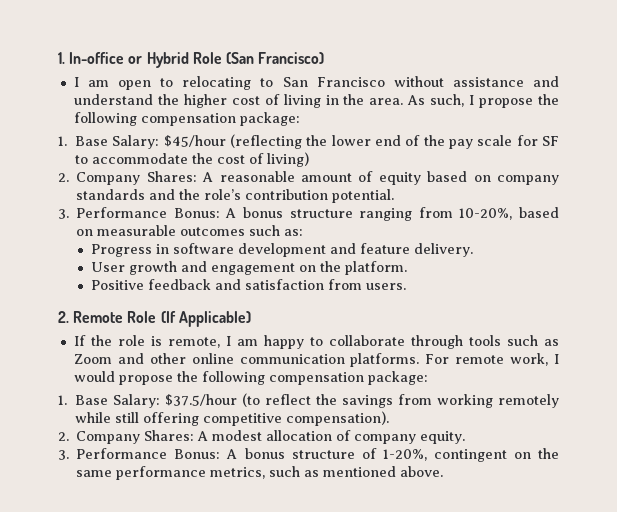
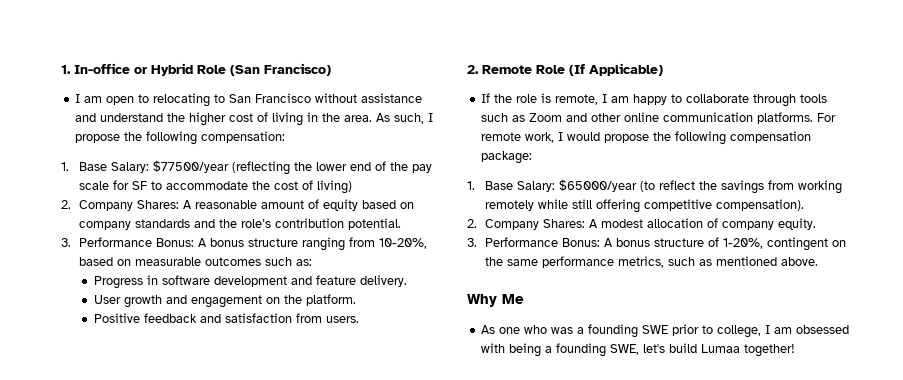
- As such, I propose the following compensation package:
- 1. Base Salary: $45/hour (reflecting the lower end of the pay scale for SF to accommodate the cost of living)
+ As such, I propose the following compensation:
+ 1. Base Salary: $77500/year (reflecting the lower end of the pay scale for SF to accommodate the cost of living)
- 1. Base Salary: $37.5/hour (to reflect the savings from working remotely while still offering competitive compensation).
+ 1. Base Salary: $65000/year (to reflect the savings from working remotely while still offering competitive compensation).
+ Why Me
+ As one who was a founding SWE prior to college, I am obsessed with being a founding SWE, let's build Lumaa together!

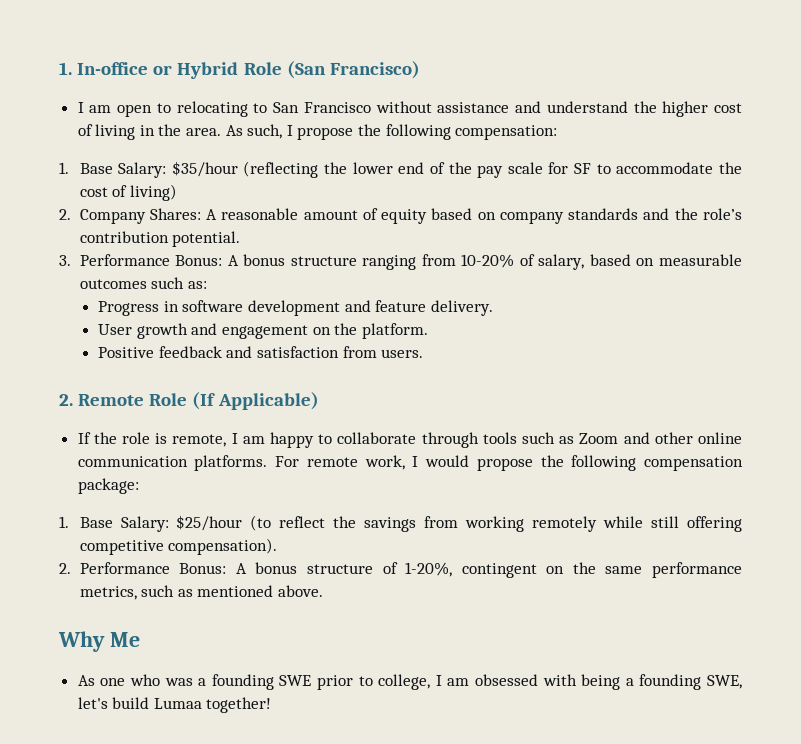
- 1. Base Salary: $77500/year (reflecting the lower end of the pay scale for SF to accommodate the cost of living)
+ 1. Base Salary: $35/hour (reflecting the lower end of the pay scale for SF to accommodate the cost of living)
- 3. Performance Bonus: A bonus structure ranging from 10-20%, based on measurable outcomes such as:
+ 3. Performance Bonus: A bonus structure ranging from 10-20% of salary, based on measurable outcomes such as:
- 1. Base Salary: $65000/year (to reflect the savings from working remotely while still offering competitive compensation).
+ 1. Base Salary: $25/hour (to reflect the savings from working remotely while still offering competitive compensation).
- 2. Company Shares: A modest allocation of company equity.
- 3. Performance Bonus: A bonus structure of 1-20%, contingent on the same performance metrics, such as mentioned above.
+ 2. Performance Bonus: A bonus structure of 1-20%, contingent on the same performance metrics, such as mentioned above.

